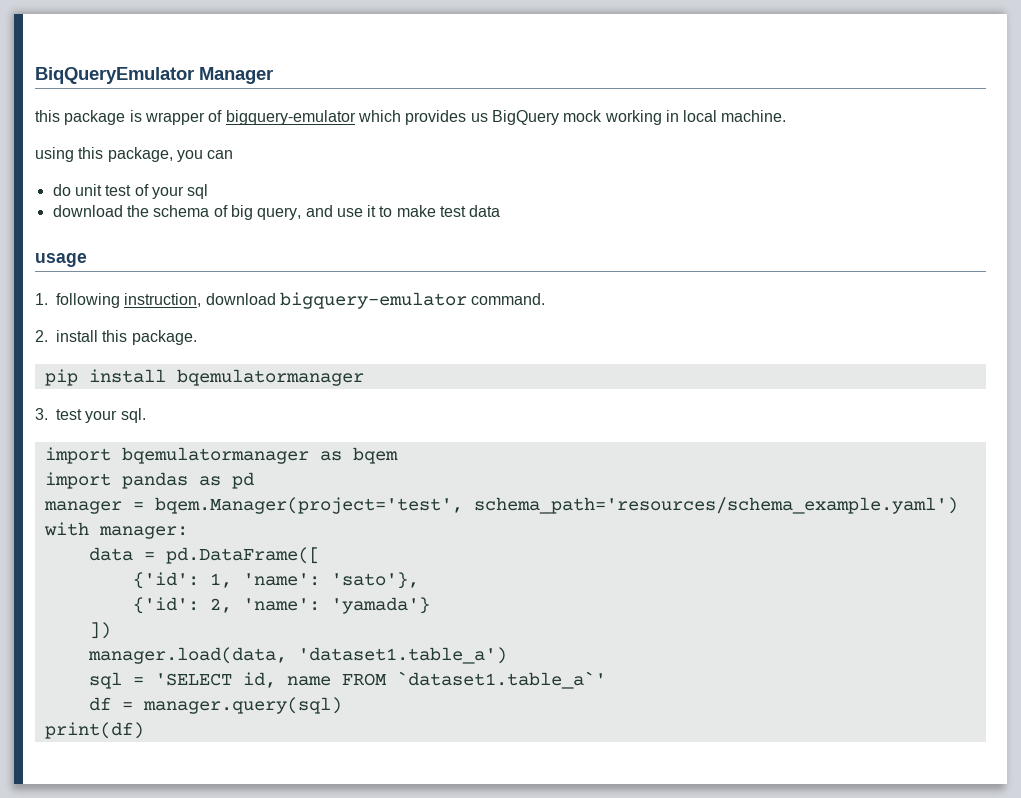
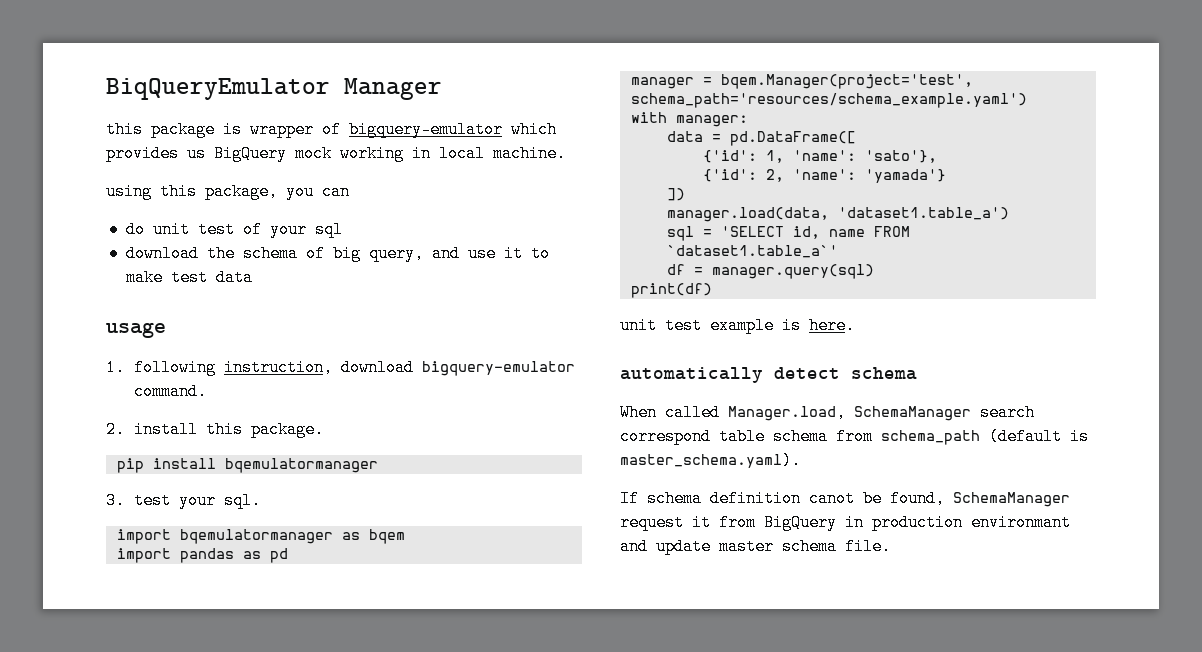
+ unit test example is here.
+ automatically detect schema
+ When called Manager.load, SchemaManager search correspond table schema from schema_path (default is master_schema.yaml).
+ If schema definition canot be found, SchemaManager request it from BigQuery in production environmant and update master schema file.

